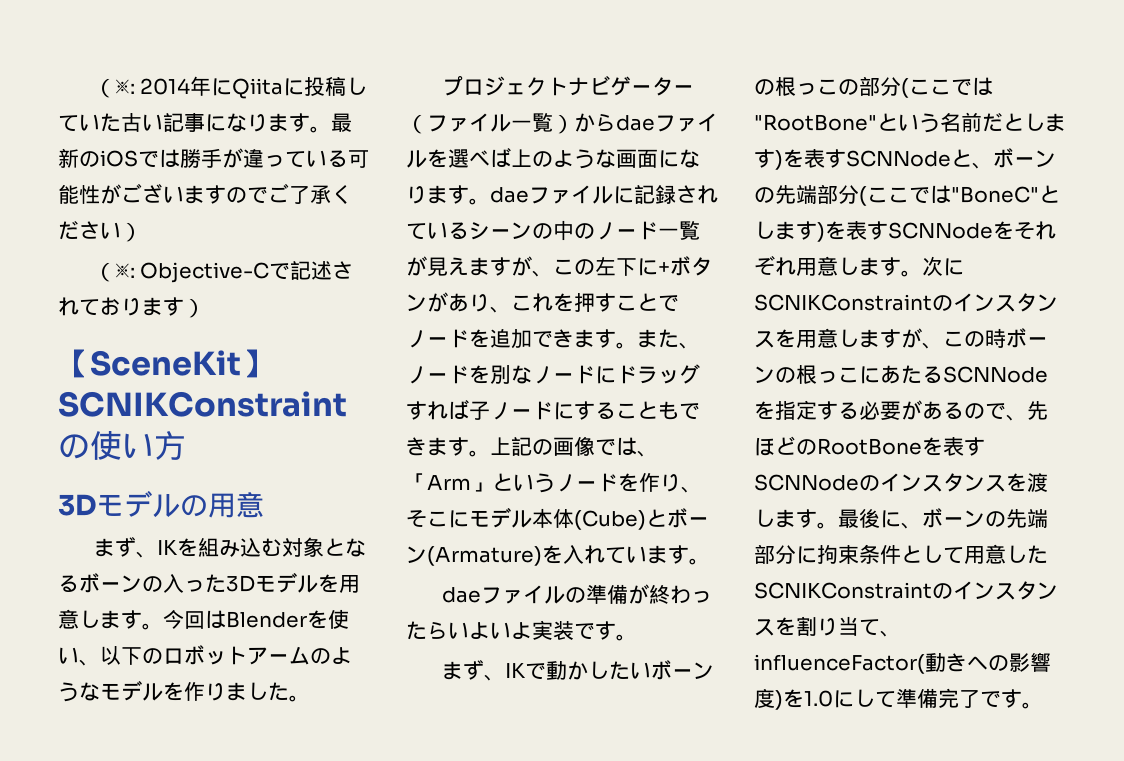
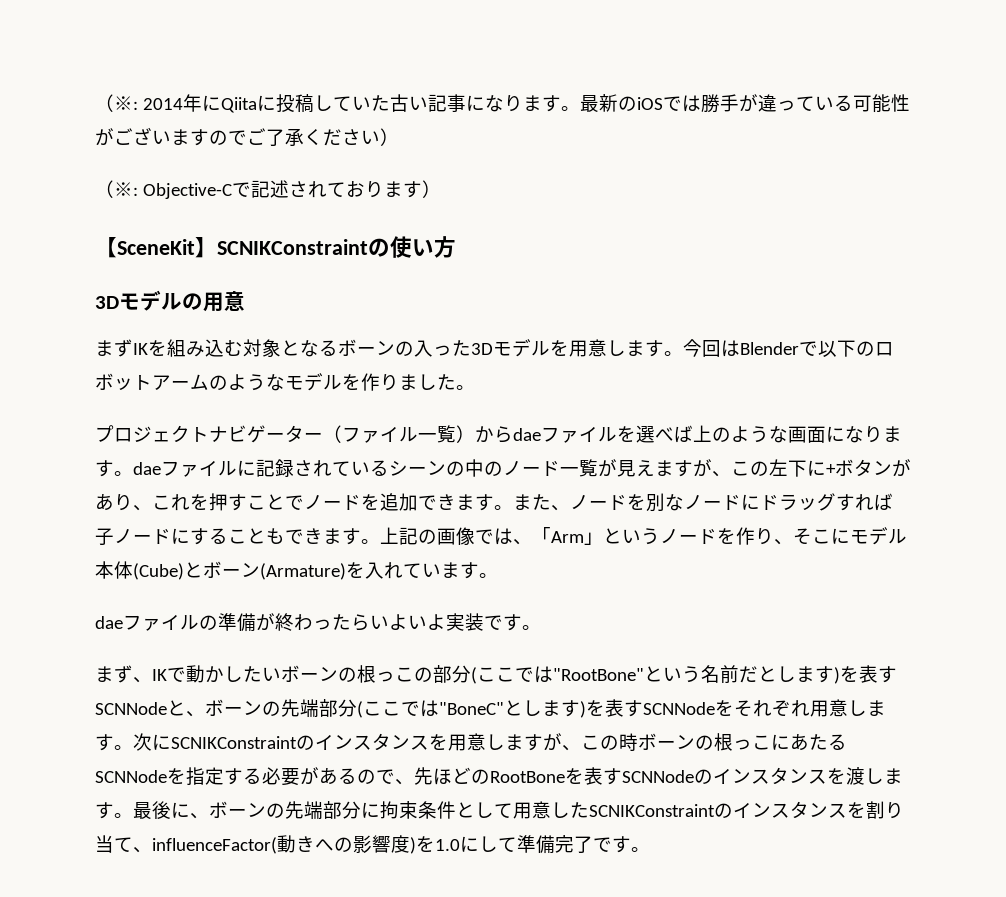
- まず、IKを組み込む対象となるボーンの入った3Dモデルを用意します。
+ まずIKを組み込む対象となるボーンの入った3Dモデルを用意します。
- 今回はBlenderを使い、以下のロボットアームのようなモデルを作りました。
+ 今回はBlenderで以下のロボットアームのようなモデルを作りました。

